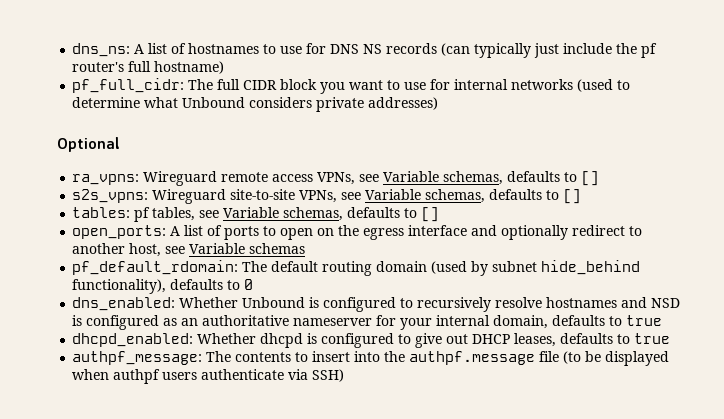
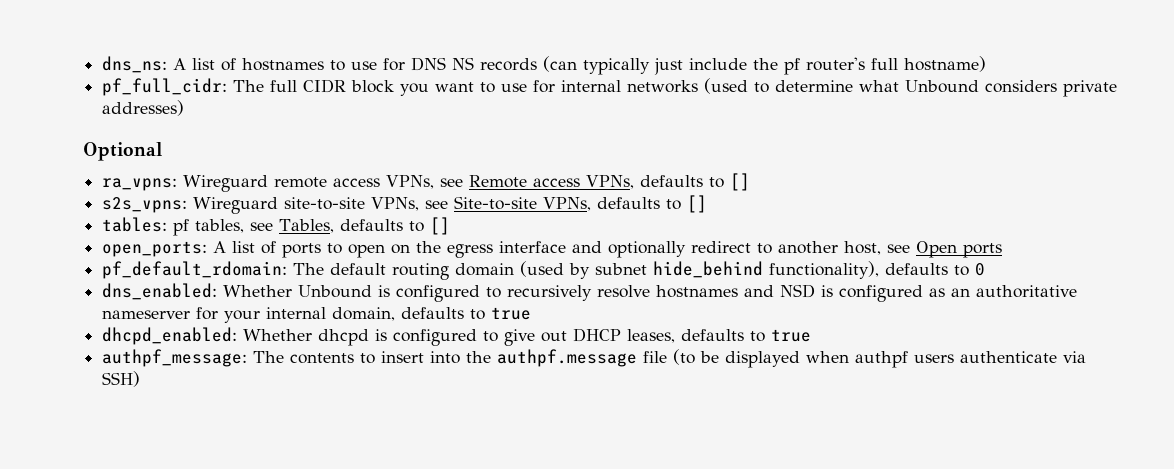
- ra_vpns: Wireguard remote access VPNs, see Variable schemas, defaults to []
+ ra_vpns: Wireguard remote access VPNs, see Remote access VPNs, defaults to []
- s2s_vpns: Wireguard site-to-site VPNs, see Variable schemas, defaults to []
+ s2s_vpns: Wireguard site-to-site VPNs, see Site-to-site VPNs, defaults to []
- tables: pf tables, see Variable schemas, defaults to []
+ tables: pf tables, see Tables, defaults to []
- open_ports: A list of ports to open on the egress interface and optionally redirect to another host, see Variable schemas
+ open_ports: A list of ports to open on the egress interface and optionally redirect to another host, see Open ports

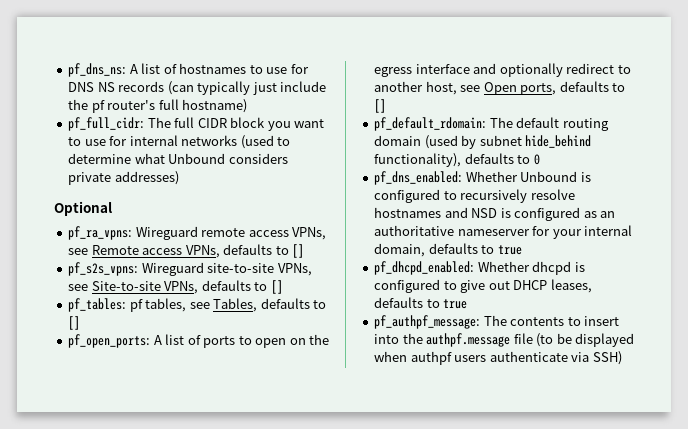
- dns_ns: A list of hostnames to use for DNS NS records (can typically just include the pf router's full hostname)
+ pf_dns_ns: A list of hostnames to use for DNS NS records (can typically just include the pf router's full hostname)
- ra_vpns: Wireguard remote access VPNs, see Remote access VPNs, defaults to []
+ pf_ra_vpns: Wireguard remote access VPNs, see Remote access VPNs, defaults to []
- s2s_vpns: Wireguard site-to-site VPNs, see Site-to-site VPNs, defaults to []
+ pf_s2s_vpns: Wireguard site-to-site VPNs, see Site-to-site VPNs, defaults to []
- tables: pf tables, see Tables, defaults to []
+ pf_tables: pf tables, see Tables, defaults to []
- open_ports: A list of ports to open on the egress interface and optionally redirect to another host, see Open ports
+ pf_open_ports: A list of ports to open on the egress interface and optionally redirect to another host, see Open ports, defaults to []
- dns_enabled: Whether Unbound is configured to recursively resolve hostnames and NSD is configured as an authoritative nameserver for your internal domain, defaults to true
+ pf_dns_enabled: Whether Unbound is configured to recursively resolve hostnames and NSD is configured as an authoritative nameserver for your internal domain, defaults to true
- dhcpd_enabled: Whether dhcpd is configured to give out DHCP leases, defaults to true
+ pf_dhcpd_enabled: Whether dhcpd is configured to give out DHCP leases, defaults to true
- authpf_message: The contents to insert into the authpf.message file (to be displayed when authpf users authenticate via SSH)
+ pf_authpf_message: The contents to insert into the authpf.message file (to be displayed when authpf users authenticate via SSH)

